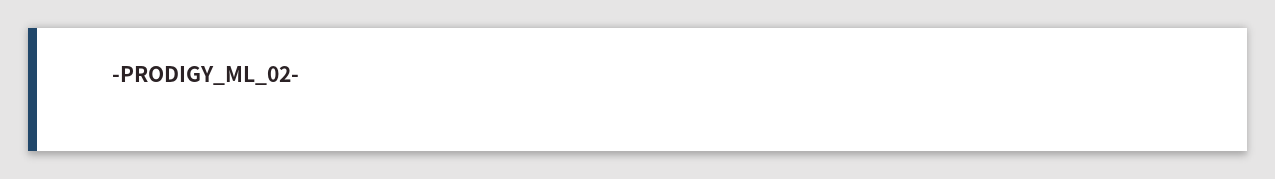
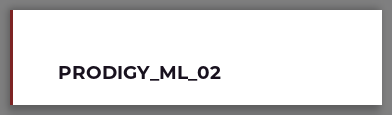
- -PRODIGY_ML_02-
+ PRODIGY_ML_02

